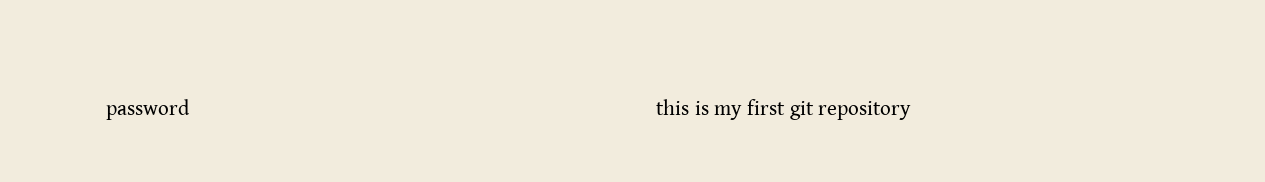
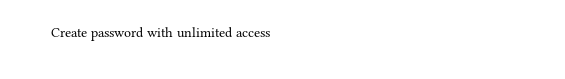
- password
- this is my first git repository
+ Create password with unlimited access

